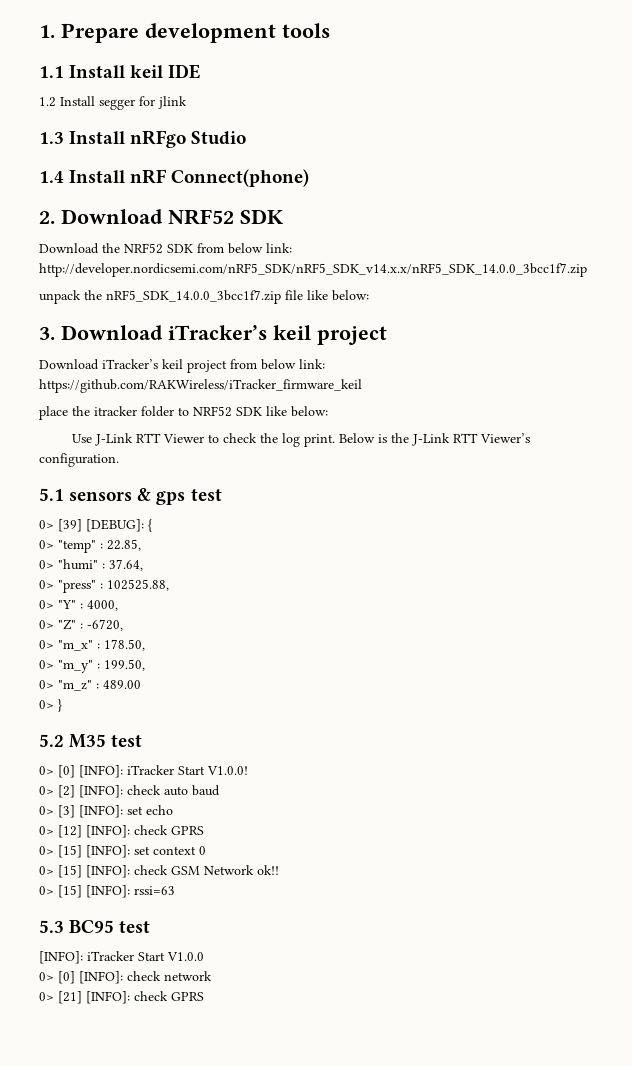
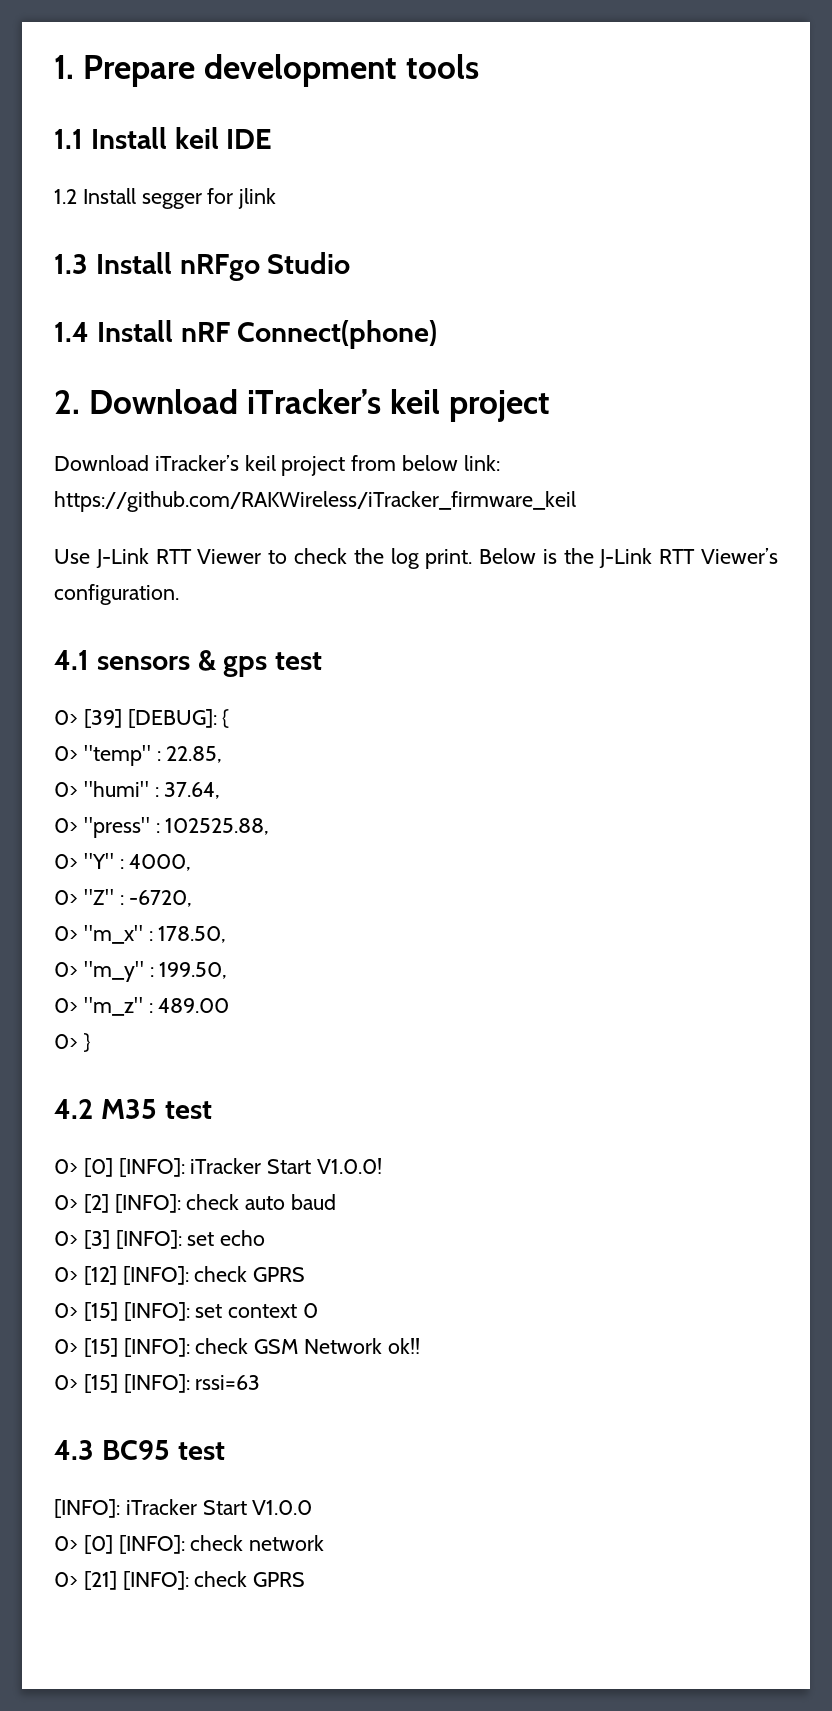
- 2. Download NRF52 SDK
- Download the NRF52 SDK from below link: http://developer.nordicsemi.com/nRF5_SDK/nRF5_SDK_v14.x.x/nRF5_SDK_14.0.0_3bcc1f7.zip
- unpack the nRF5_SDK_14.0.0_3bcc1f7.zip file like below:
- 3. Download iTracker’s keil project
+ 2. Download iTracker’s keil project
- place the itracker folder to NRF52 SDK like below:
- 5.1 sensors & gps test
+ 4.1 sensors & gps test
- 5.2 M35 test
+ 4.2 M35 test
- 5.3 BC95 test
+ 4.3 BC95 test

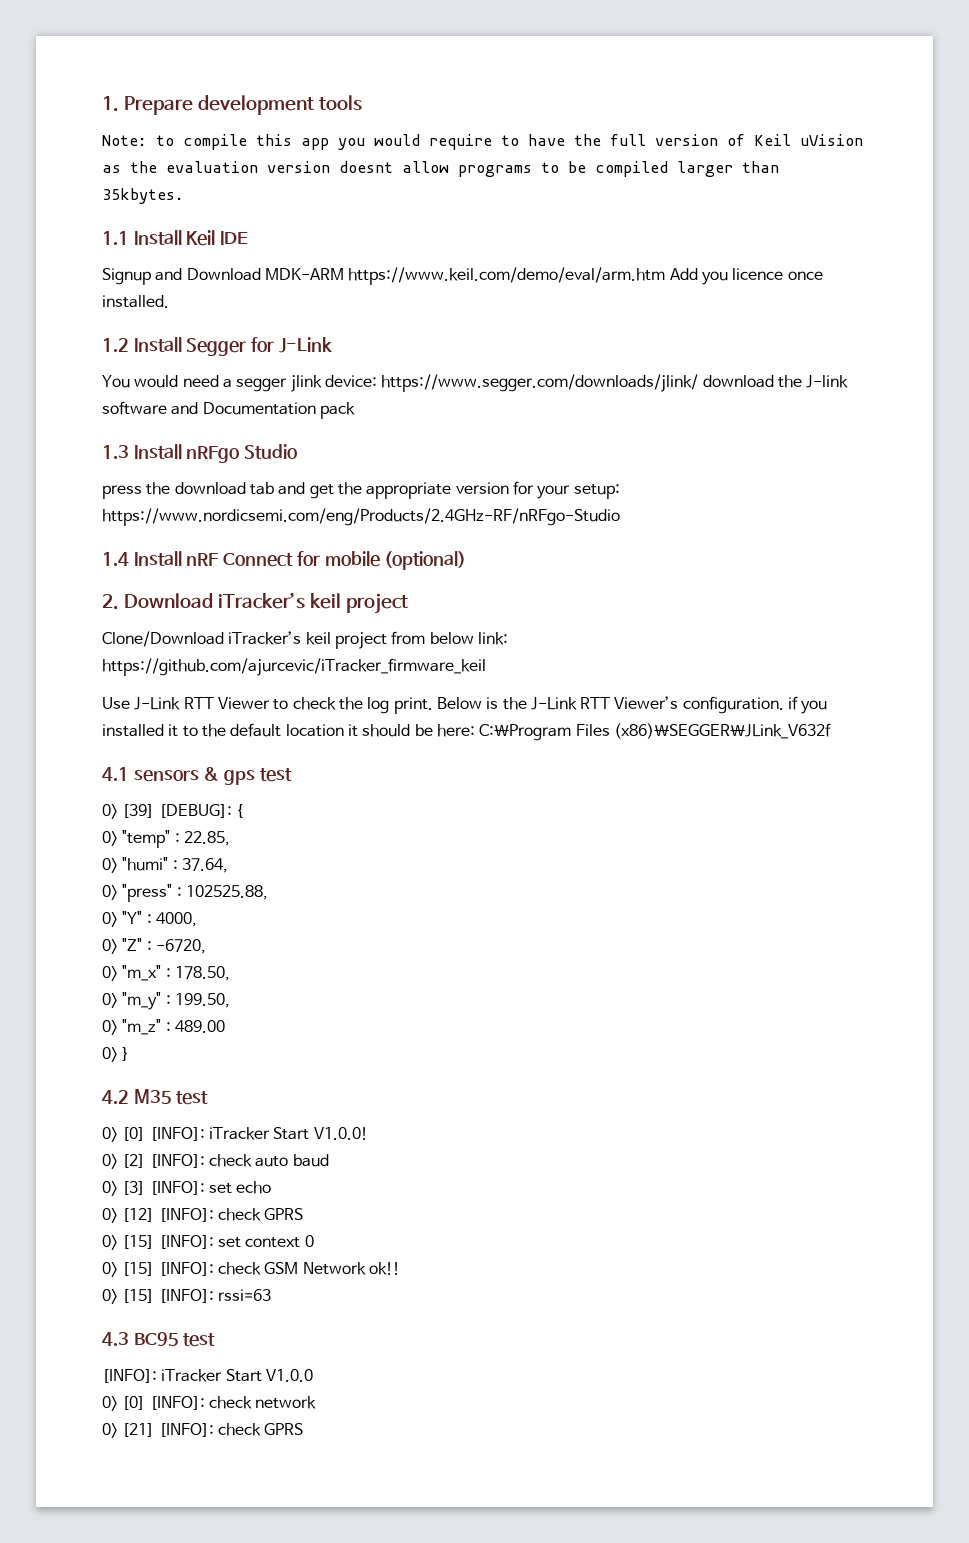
+ Note: to compile this app you would require to have the full version of Keil uVision as the evaluation version doesnt allow programs to be compiled larger than 35kbytes.
- 1.1 Install keil IDE
+ 1.1 Install Keil IDE
- 1.2 Install segger for jlink
+ Signup and Download MDK-ARM https://www.keil.com/demo/eval/arm.htm Add you licence once installed.
+ 1.2 Install Segger for J-Link
+ You would need a segger jlink device: https://www.segger.com/downloads/jlink/ download the J-link software and Documentation pack
  1.3 Install nRFgo Studio
+ press the download tab and get the appropriate version for your setup: https://www.nordicsemi.com/eng/Products/2.4GHz-RF/nRFgo-Studio
- 1.4 Install nRF Connect(phone)
+ 1.4 Install nRF Connect for mobile (optional)
- Download iTracker’s keil project from below link: https://github.com/RAKWireless/iTracker_firmware_keil
+ Clone/Download iTracker’s keil project from below link: https://github.com/ajurcevic/iTracker_firmware_keil
- Below is the J-Link RTT Viewer’s configuration.
+ Below is the J-Link RTT Viewer’s configuration. if you installed it to the default location it should be here: C:\Program Files (x86)\SEGGER\JLink_V632f

